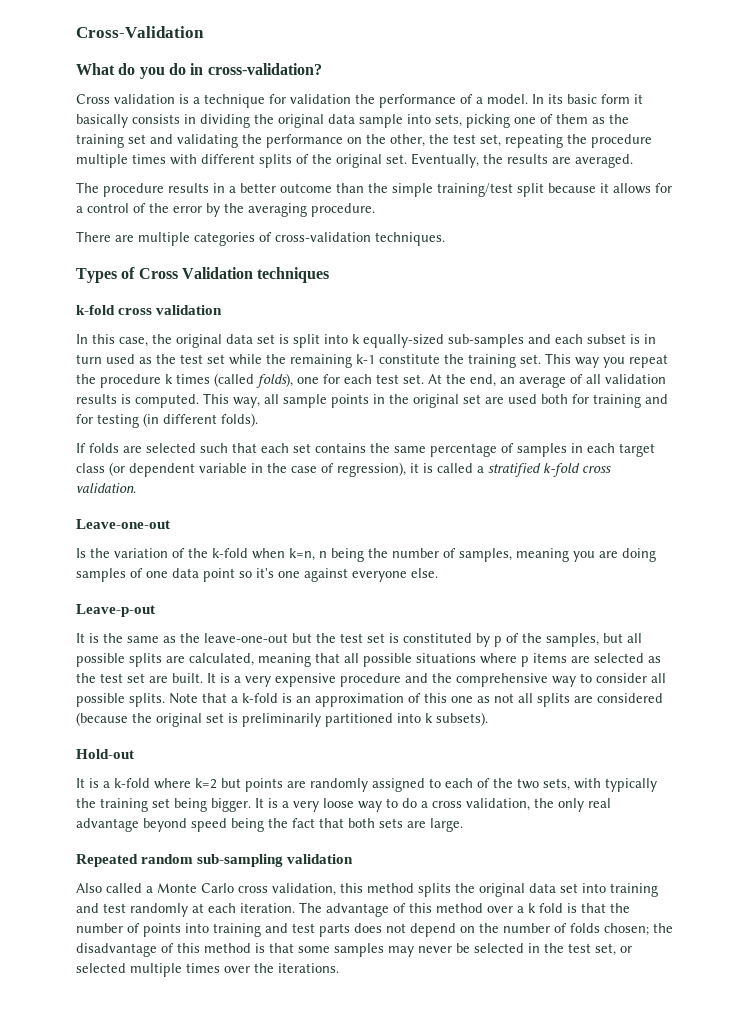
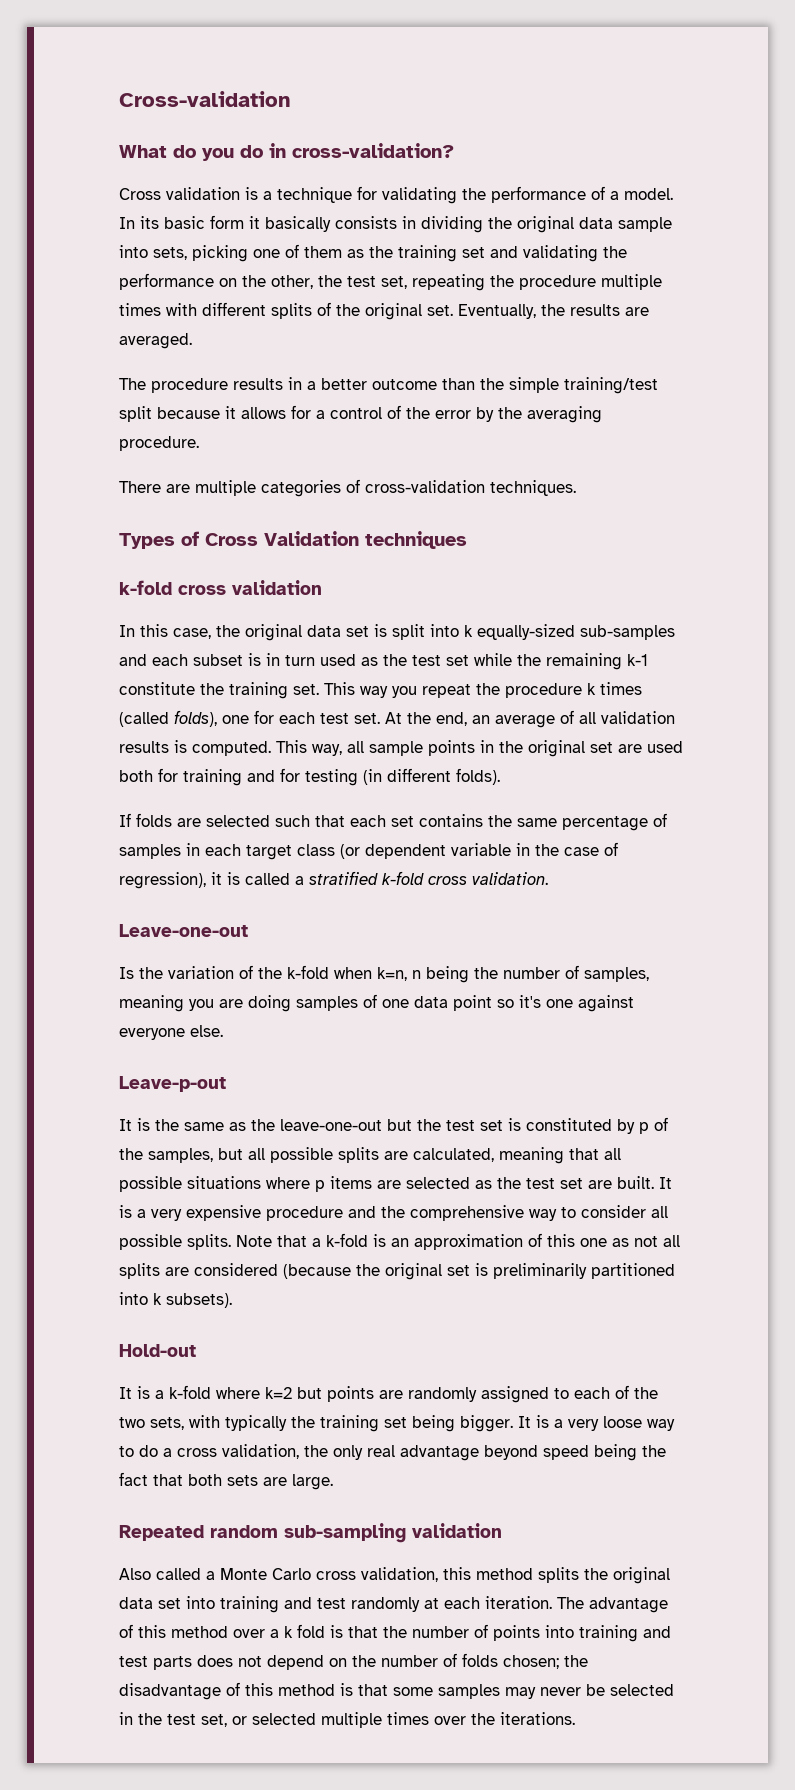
- Cross-Validation
+ Cross-validation
- Cross validation is a technique for validation the performance of a model.
+ Cross validation is a technique for validating the performance of a model.

